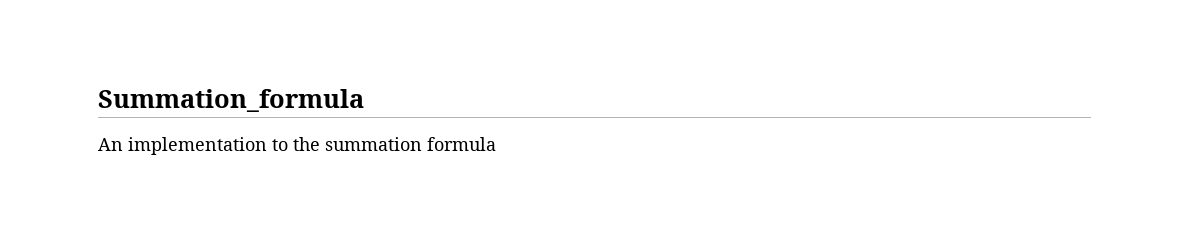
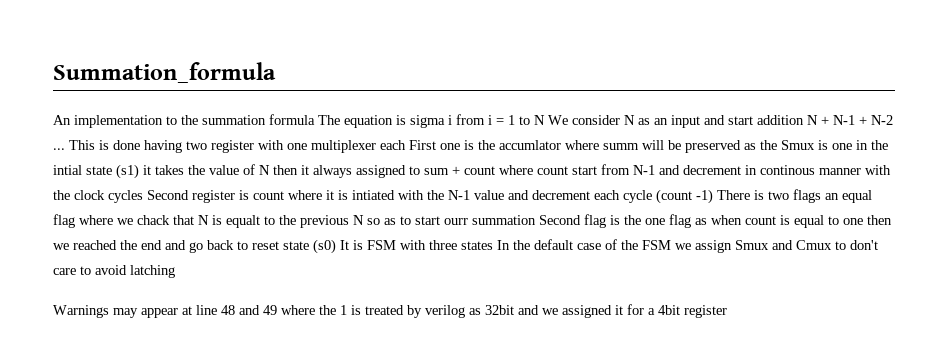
- An implementation to the summation formula
+ An implementation to the summation formula The equation is sigma i from i = 1 to N We consider N as an input and start addition N + N-1 + N-2 ... This is done having two register with one multiplexer each First one is the accumlator where summ will be preserved as the Smux is one in the intial state (s1) it takes the value of N then it always assigned to sum + count where count start from N-1 and decrement in continous manner with the clock cycles Second register is count where it is intiated with the N-1 value and decrement each cycle (count -1) There is two flags an equal flag where we chack that N is equalt to the previous N so as to start ourr summation Second flag is the one flag as when count is equal to one then we reached the end and go back to reset state (s0) It is FSM with three states In the default case of the FSM we assign Smux and Cmux to don't care to avoid latching
+ Warnings may appear at line 48 and 49 where the 1 is treated by verilog as 32bit and we assigned it for a 4bit register

